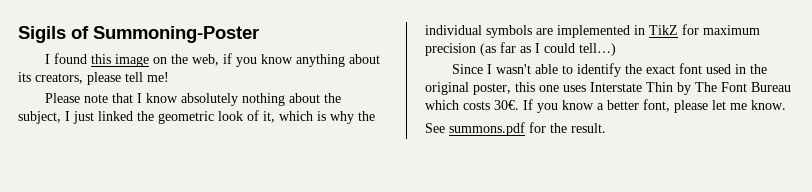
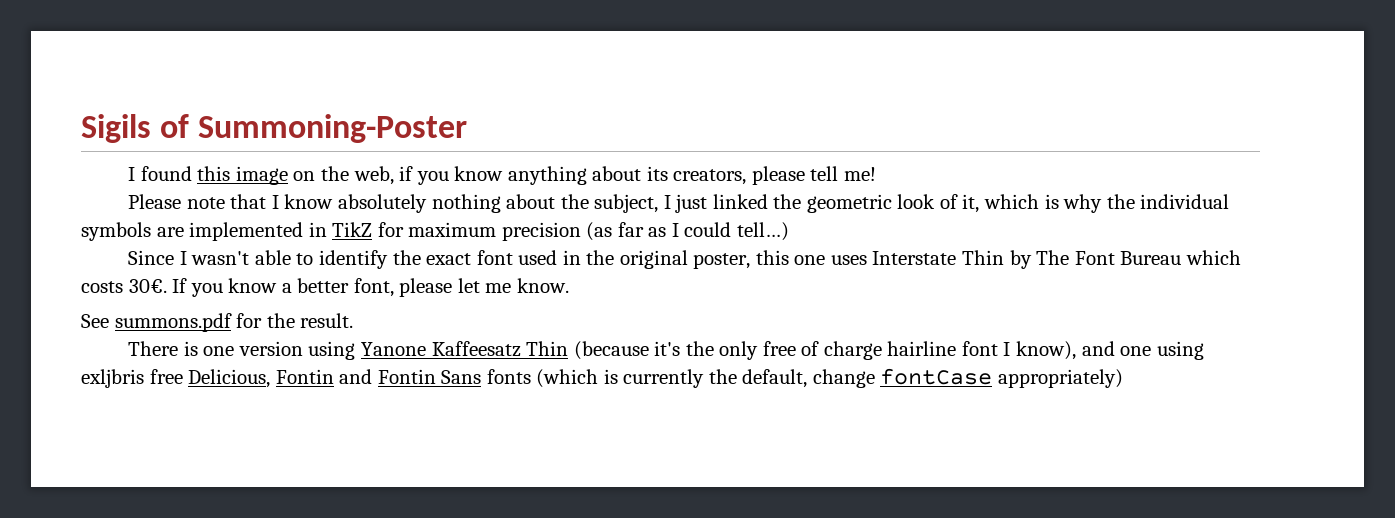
+ There is one version using Yanone Kaffeesatz Thin (because it's the only free of charge hairline font I know), and one using exljbris free Delicious, Fontin and Fontin Sans fonts (which is currently the default, change fontCase appropriately)

